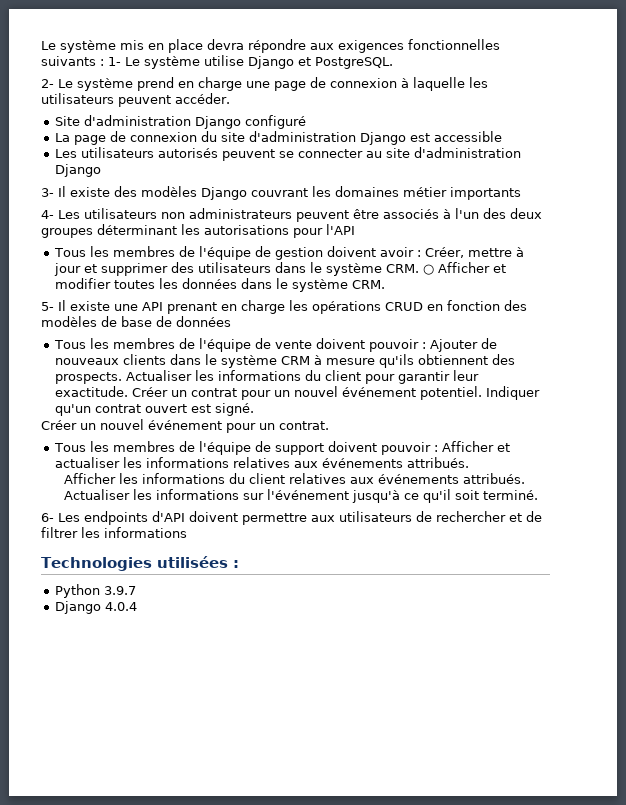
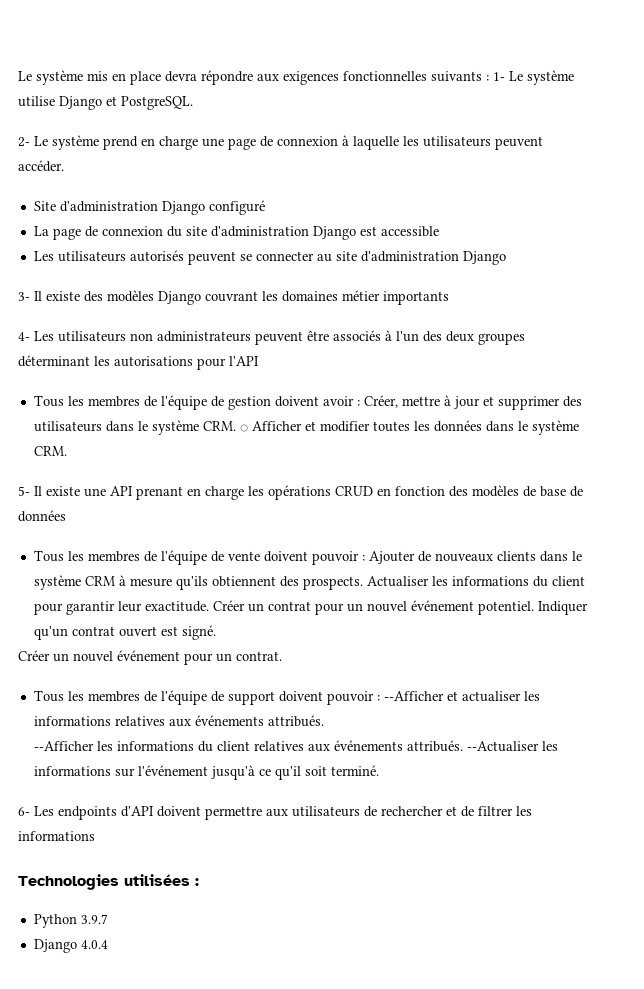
- Tous les membres de l'équipe de support doivent pouvoir : Afficher et actualiser les informations relatives aux événements attribués.
+ Tous les membres de l'équipe de support doivent pouvoir : --Afficher et actualiser les informations relatives aux événements attribués.
- Afficher les informations du client relatives aux événements attribués.
+ --Afficher les informations du client relatives aux événements attribués.
- Actualiser les informations sur l'événement jusqu'à ce qu'il soit terminé.
+ --Actualiser les informations sur l'événement jusqu'à ce qu'il soit terminé.

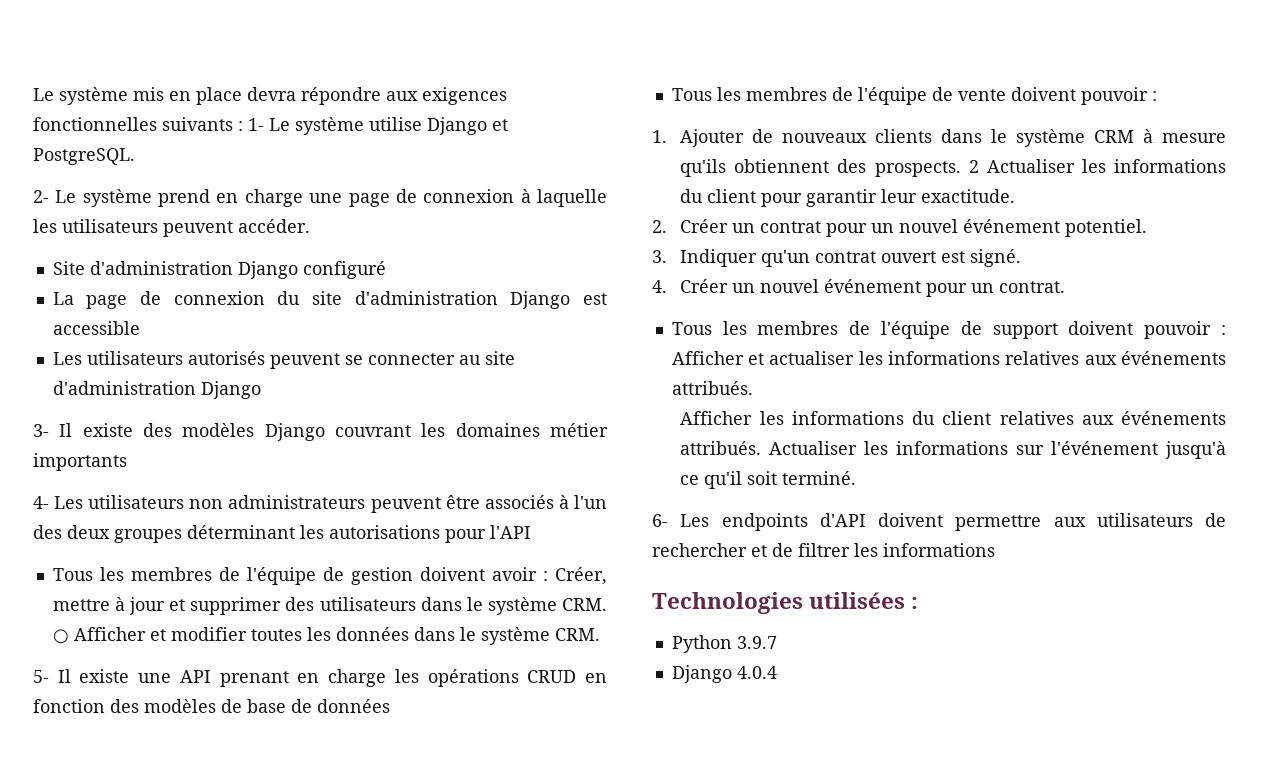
- Tous les membres de l'équipe de vente doivent pouvoir : Ajouter de nouveaux clients dans le système CRM à mesure qu'ils obtiennent des prospects.
+ Tous les membres de l'équipe de vente doivent pouvoir :
+ 1. Ajouter de nouveaux clients dans le système CRM à mesure qu'ils obtiennent des prospects.
- Actualiser les informations du client pour garantir leur exactitude. Créer un contrat pour un nouvel événement potentiel. Indiquer qu'un contrat ouvert est signé.
+ 2 Actualiser les informations du client pour garantir leur exactitude.
+ 2. Créer un contrat pour un nouvel événement potentiel.
+ 3. Indiquer qu'un contrat ouvert est signé.
- Créer un nouvel événement pour un contrat.
+ 4. Créer un nouvel événement pour un contrat.
- Tous les membres de l'équipe de support doivent pouvoir : --Afficher et actualiser les informations relatives aux événements attribués.
+ Tous les membres de l'équipe de support doivent pouvoir : Afficher et actualiser les informations relatives aux événements attribués.
- --Afficher les informations du client relatives aux événements attribués.
+ Afficher les informations du client relatives aux événements attribués.
- --Actualiser les informations sur l'événement jusqu'à ce qu'il soit terminé.
+ Actualiser les informations sur l'événement jusqu'à ce qu'il soit terminé.

